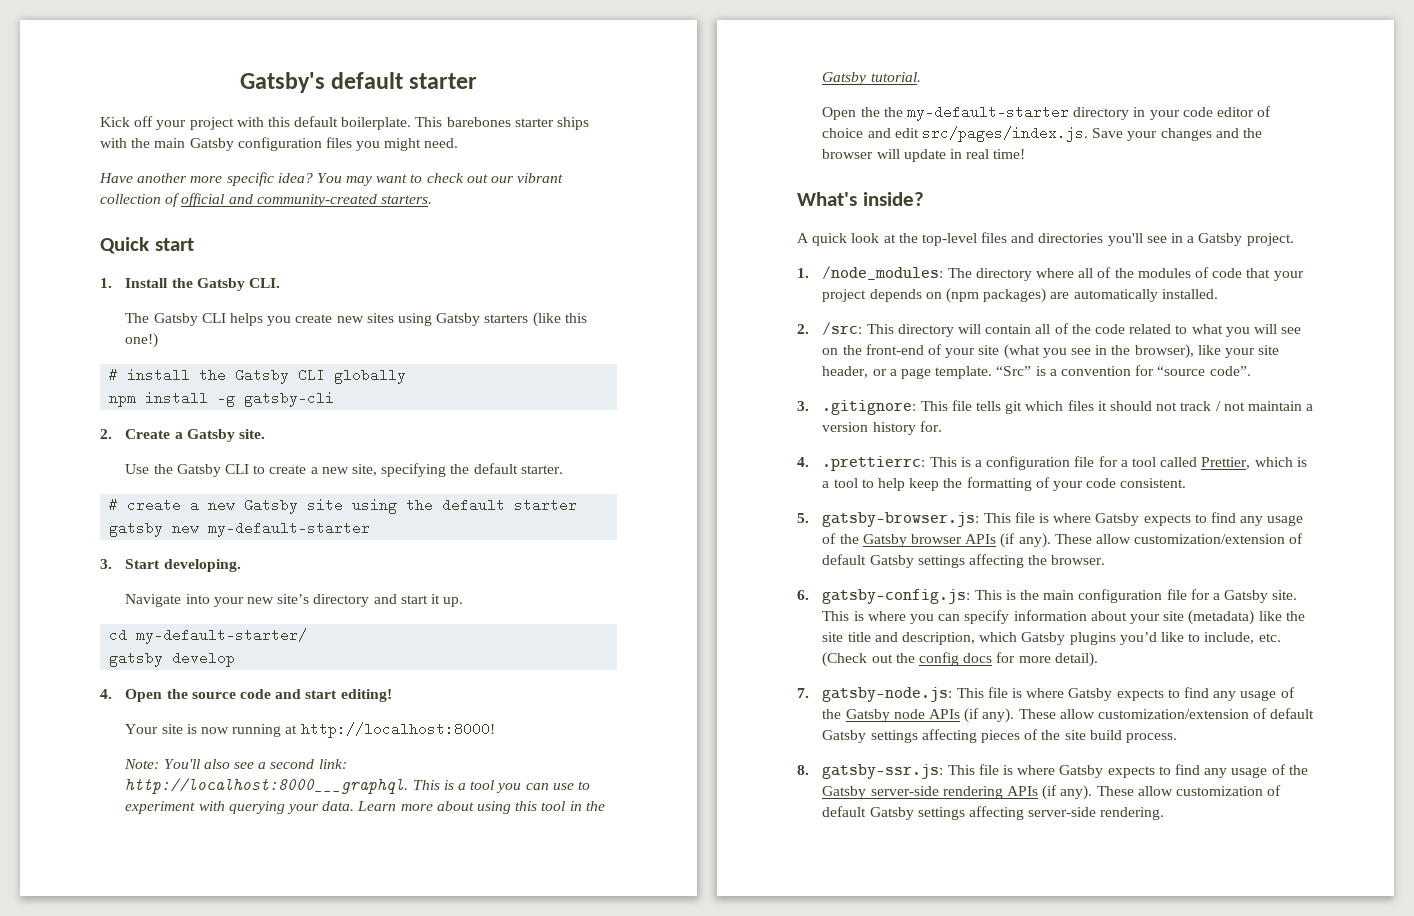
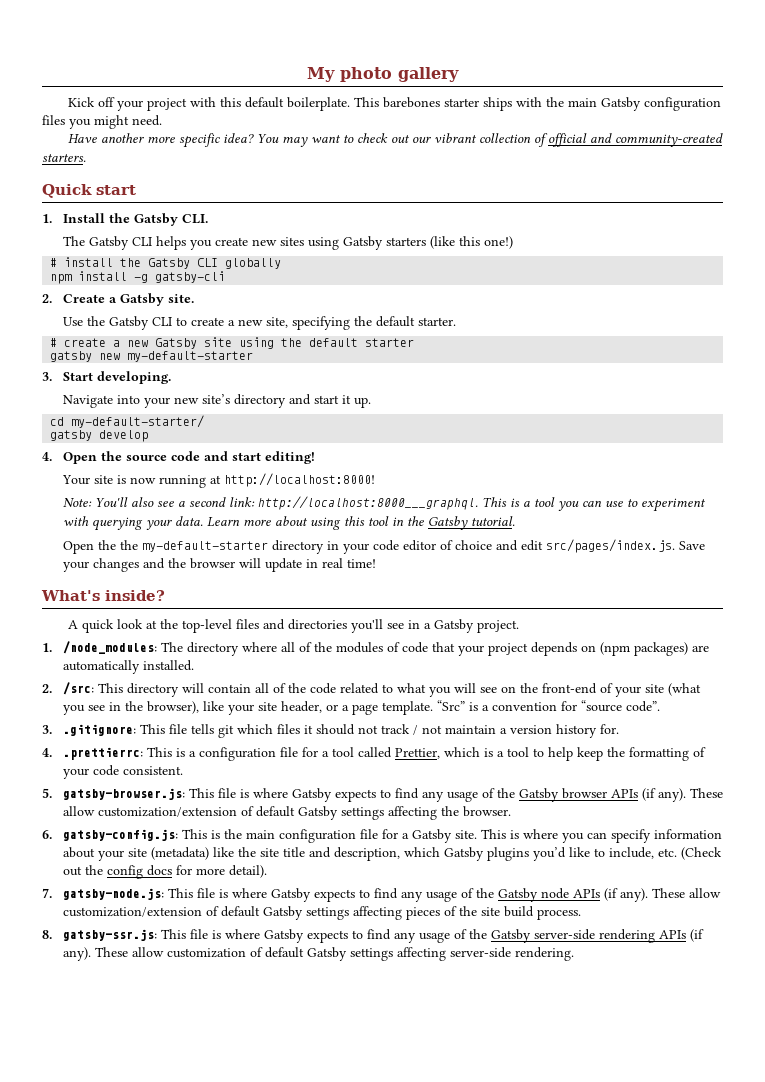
- Gatsby's default starter
+ My photo gallery

